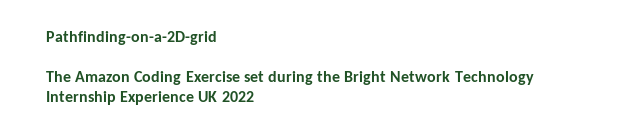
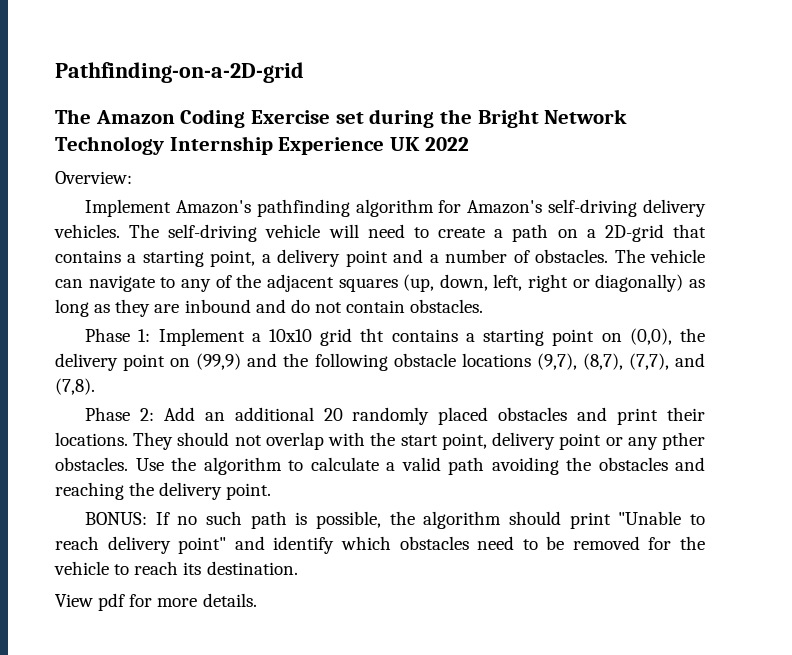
+ Overview:
+ Implement Amazon's pathfinding algorithm for Amazon's self-driving delivery vehicles. The self-driving vehicle will need to create a path on a 2D-grid that contains a starting point, a delivery point and a number of obstacles. The vehicle can navigate to any of the adjacent squares (up, down, left, right or diagonally) as long as they are inbound and do not contain obstacles.
+ Phase 1: Implement a 10x10 grid tht contains a starting point on (0,0), the delivery point on (99,9) and the following obstacle locations (9,7), (8,7), (7,7), and (7,8).
+ Phase 2: Add an additional 20 randomly placed obstacles and print their locations. They should not overlap with the start point, delivery point or any pther obstacles. Use the algorithm to calculate a valid path avoiding the obstacles and reaching the delivery point.
+ BONUS: If no such path is possible, the algorithm should print "Unable to reach delivery point" and identify which obstacles need to be removed for the vehicle to reach its destination.
+ View pdf for more details.

